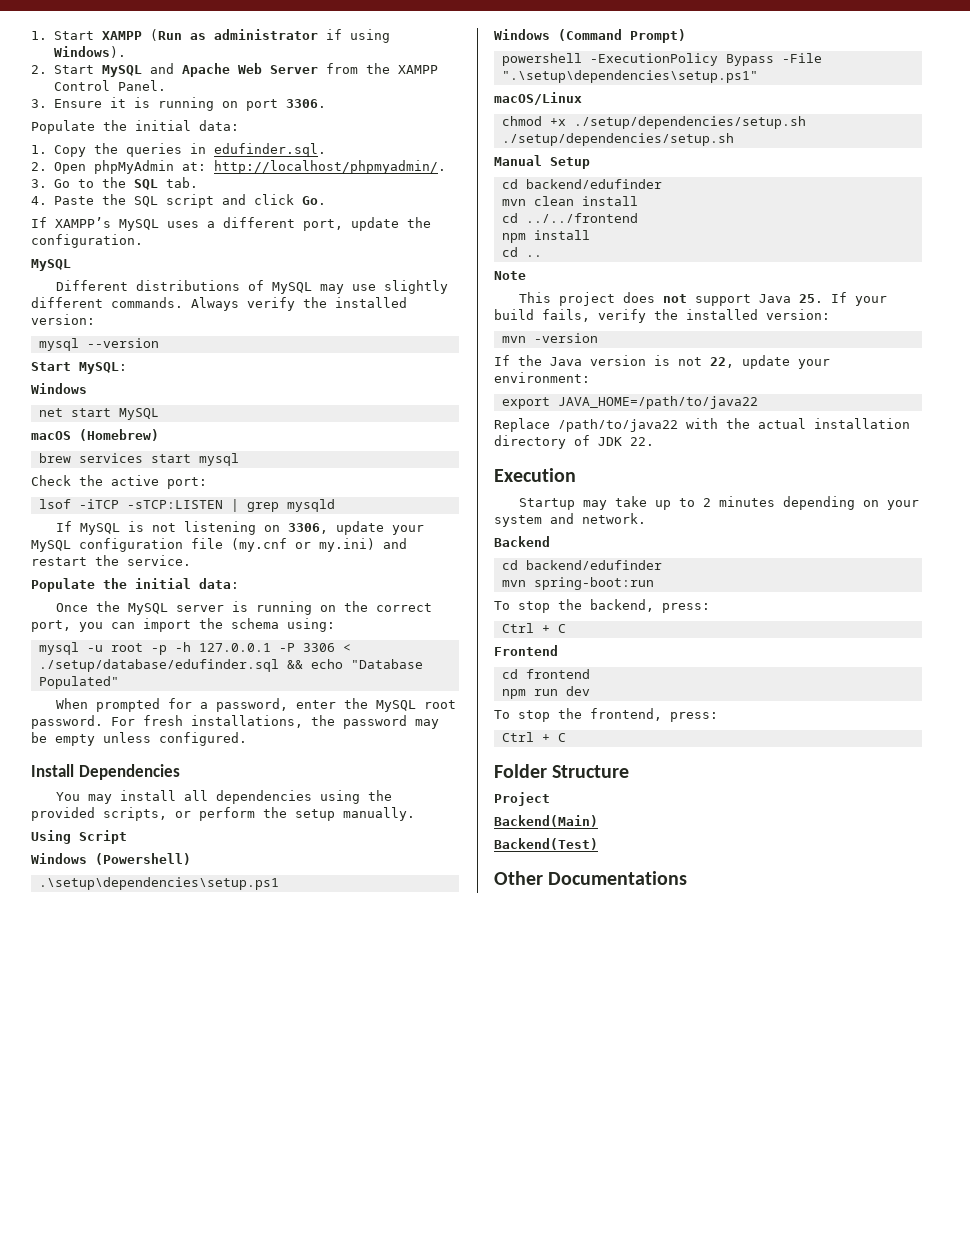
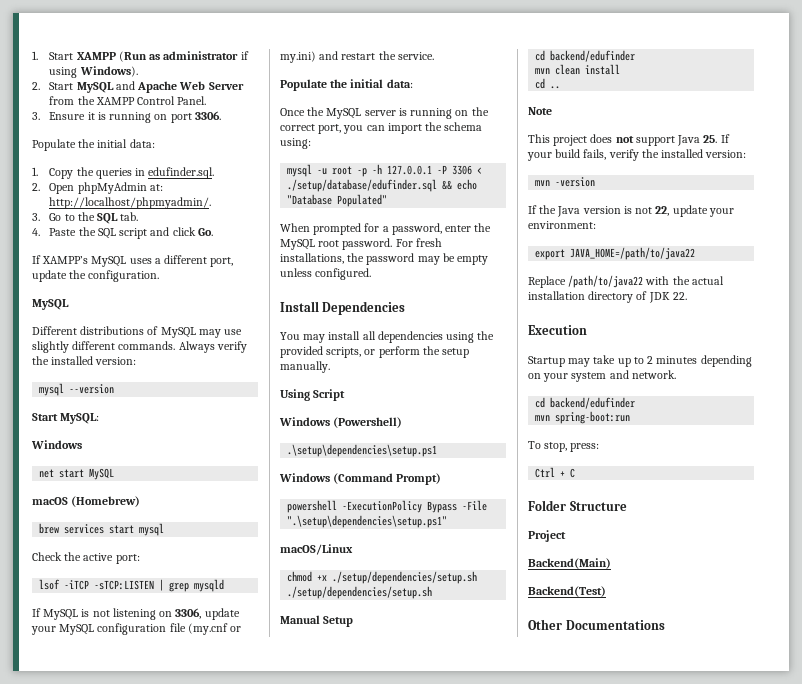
- cd ../../frontend
- npm install
- Backend
- To stop the backend, press:
- Ctrl + C
- Frontend
- cd frontend
- npm run dev
- To stop the frontend, press:
+ To stop, press:

